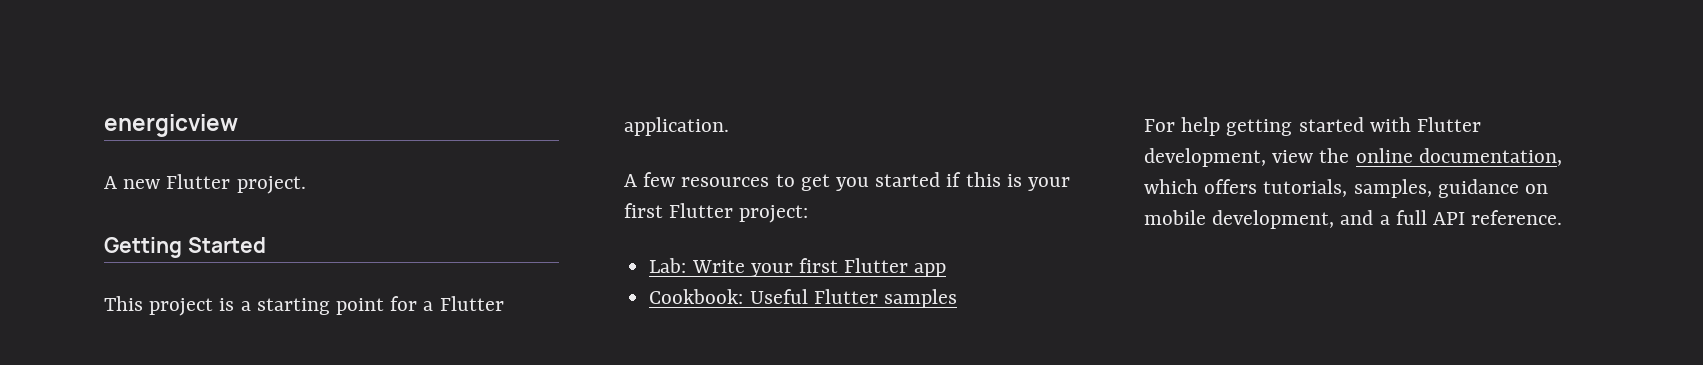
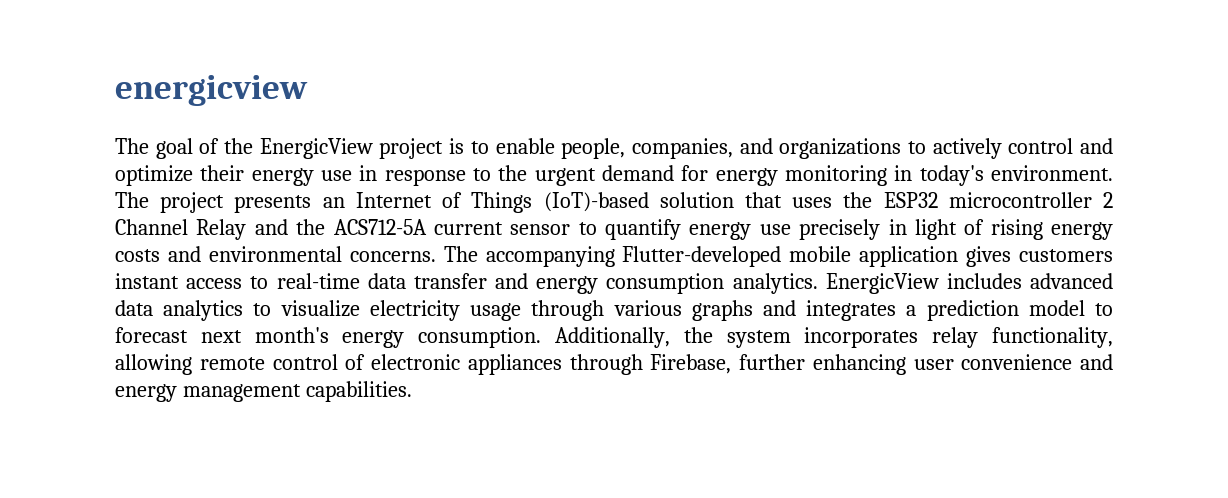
- A new Flutter project.
- Getting Started
- This project is a starting point for a Flutter application.
- A few resources to get you started if this is your first Flutter project:
- Lab: Write your first Flutter app
- Cookbook: Useful Flutter samples
- For help getting started with Flutter development, view the online documentation, which offers tutorials, samples, guidance on mobile development, and a full API reference.
+ The goal of the EnergicView project is to enable people, companies, and organizations to actively control and optimize their energy use in response to the urgent demand for energy monitoring in today's environment. The project presents an Internet of Things (IoT)-based solution that uses the ESP32 microcontroller 2 Channel Relay and the ACS712-5A current sensor to quantify energy use precisely in light of rising energy costs and environmental concerns. The accompanying Flutter-developed mobile application gives customers instant access to real-time data transfer and energy consumption analytics. EnergicView includes advanced data analytics to visualize electricity usage through various graphs and integrates a prediction model to forecast next month's energy consumption. Additionally, the system incorporates relay functionality, allowing remote control of electronic appliances through Firebase, further enhancing user convenience and energy management capabilities.

